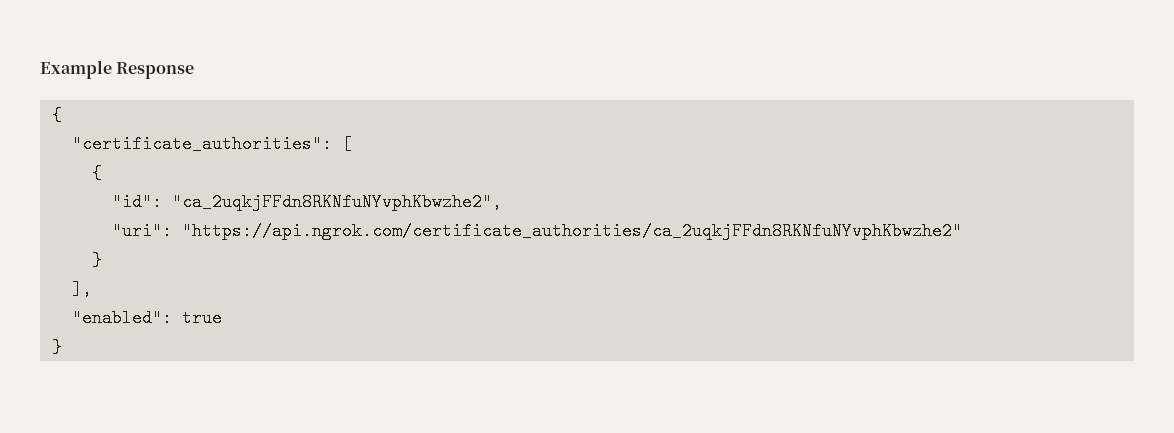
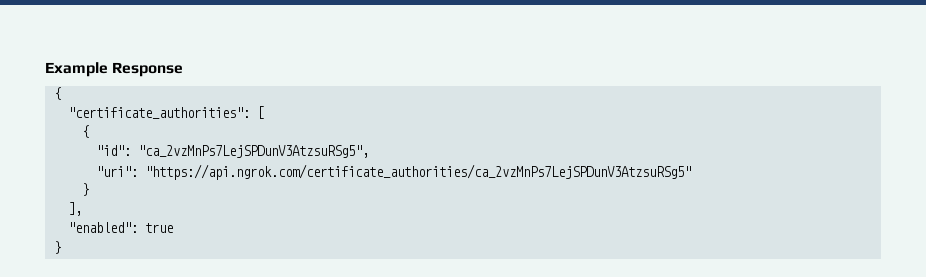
- "id": "ca_2uqkjFFdn8RKNfuNYvphKbwzhe2",
+ "id": "ca_2vzMnPs7LejSPDunV3AtzsuRSg5",
- "uri": "https://api.ngrok.com/certificate_authorities/ca_2uqkjFFdn8RKNfuNYvphKbwzhe2"
+ "uri": "https://api.ngrok.com/certificate_authorities/ca_2vzMnPs7LejSPDunV3AtzsuRSg5"

